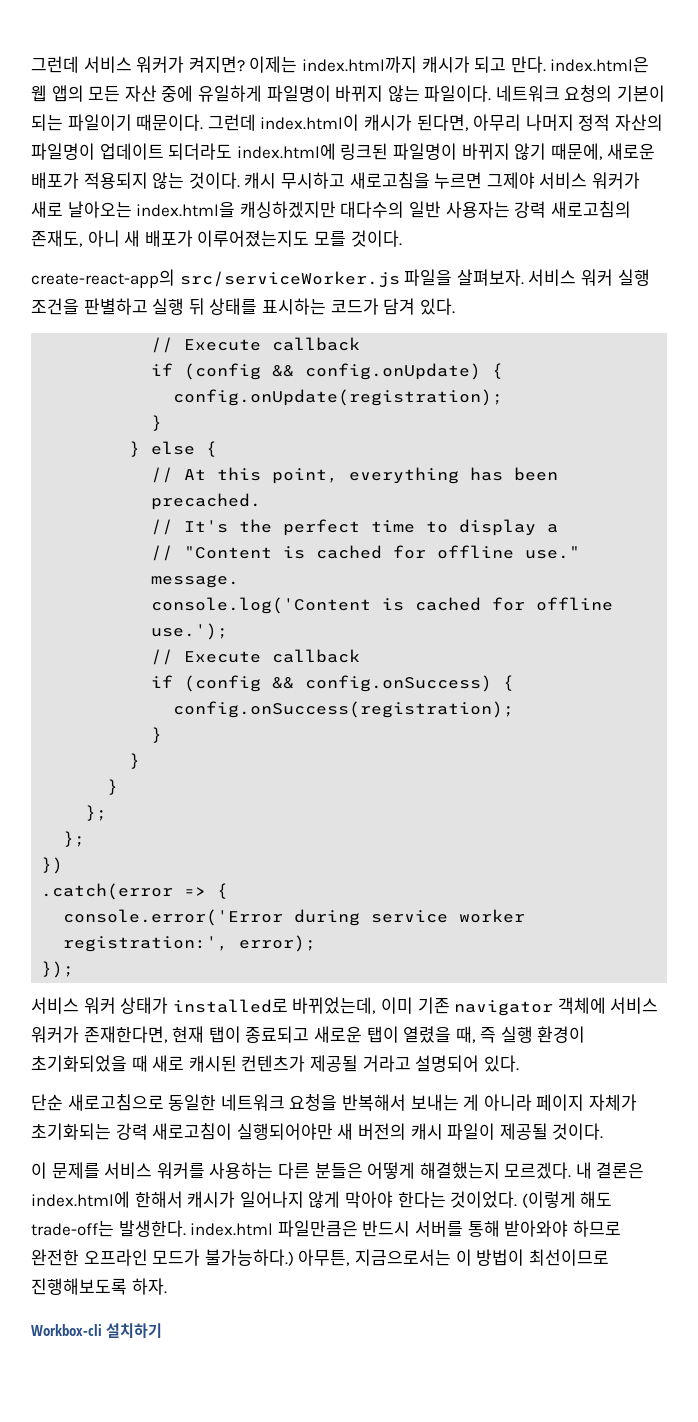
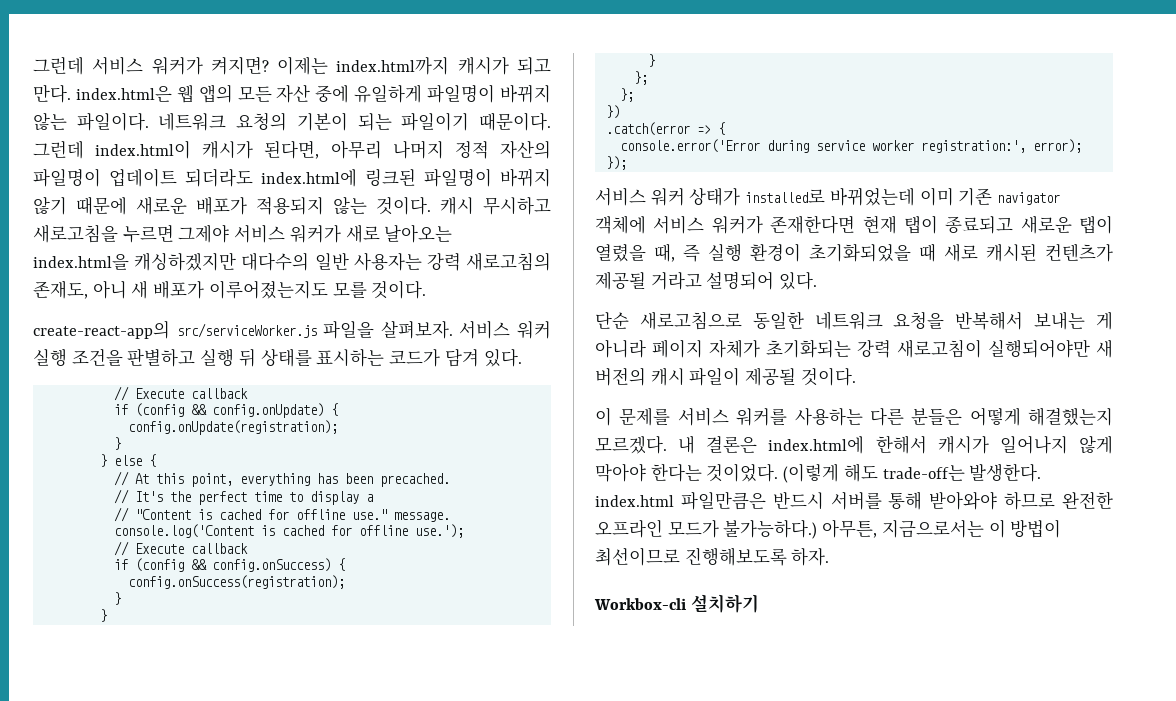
- 그런데 index.html이 캐시가 된다면, 아무리 나머지 정적 자산의 파일명이 업데이트 되더라도 index.html에 링크된 파일명이 바뀌지 않기 때문에, 새로운 배포가 적용되지 않는 것이다.
+ 그런데 index.html이 캐시가 된다면, 아무리 나머지 정적 자산의 파일명이 업데이트 되더라도 index.html에 링크된 파일명이 바뀌지 않기 때문에 새로운 배포가 적용되지 않는 것이다.
- 서비스 워커 상태가 installed로 바뀌었는데, 이미 기존 navigator 객체에 서비스 워커가 존재한다면, 현재 탭이 종료되고 새로운 탭이 열렸을 때, 즉 실행 환경이 초기화되었을 때 새로 캐시된 컨텐츠가 제공될 거라고 설명되어 있다.
+ 서비스 워커 상태가 installed로 바뀌었는데 이미 기존 navigator 객체에 서비스 워커가 존재한다면 현재 탭이 종료되고 새로운 탭이 열렸을 때, 즉 실행 환경이 초기화되었을 때 새로 캐시된 컨텐츠가 제공될 거라고 설명되어 있다.

